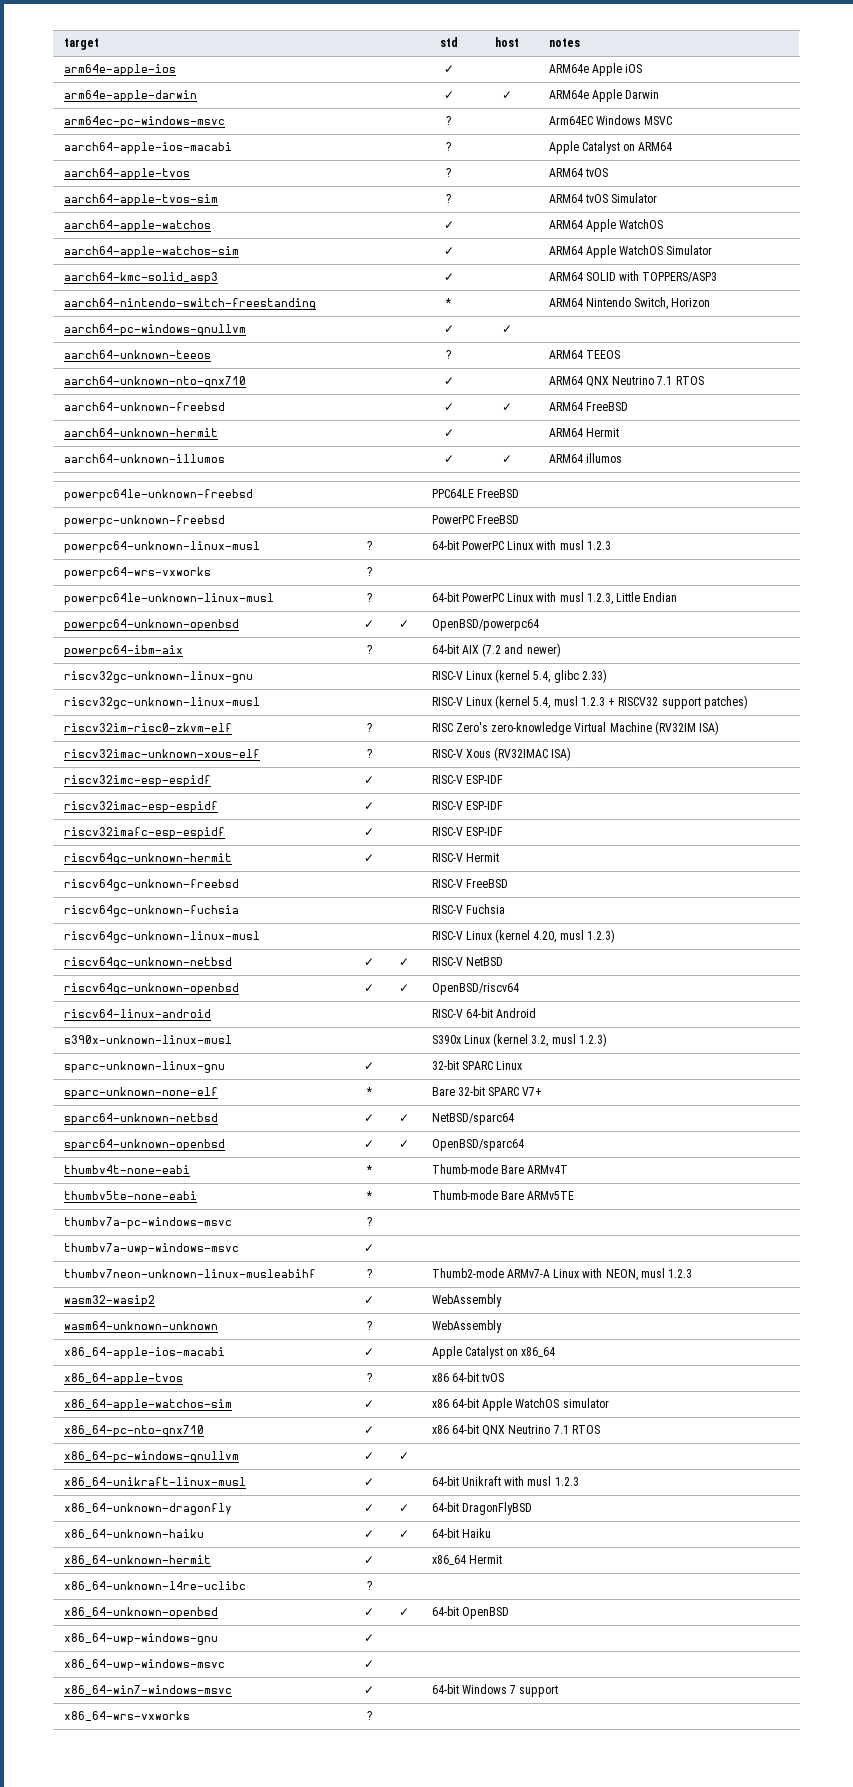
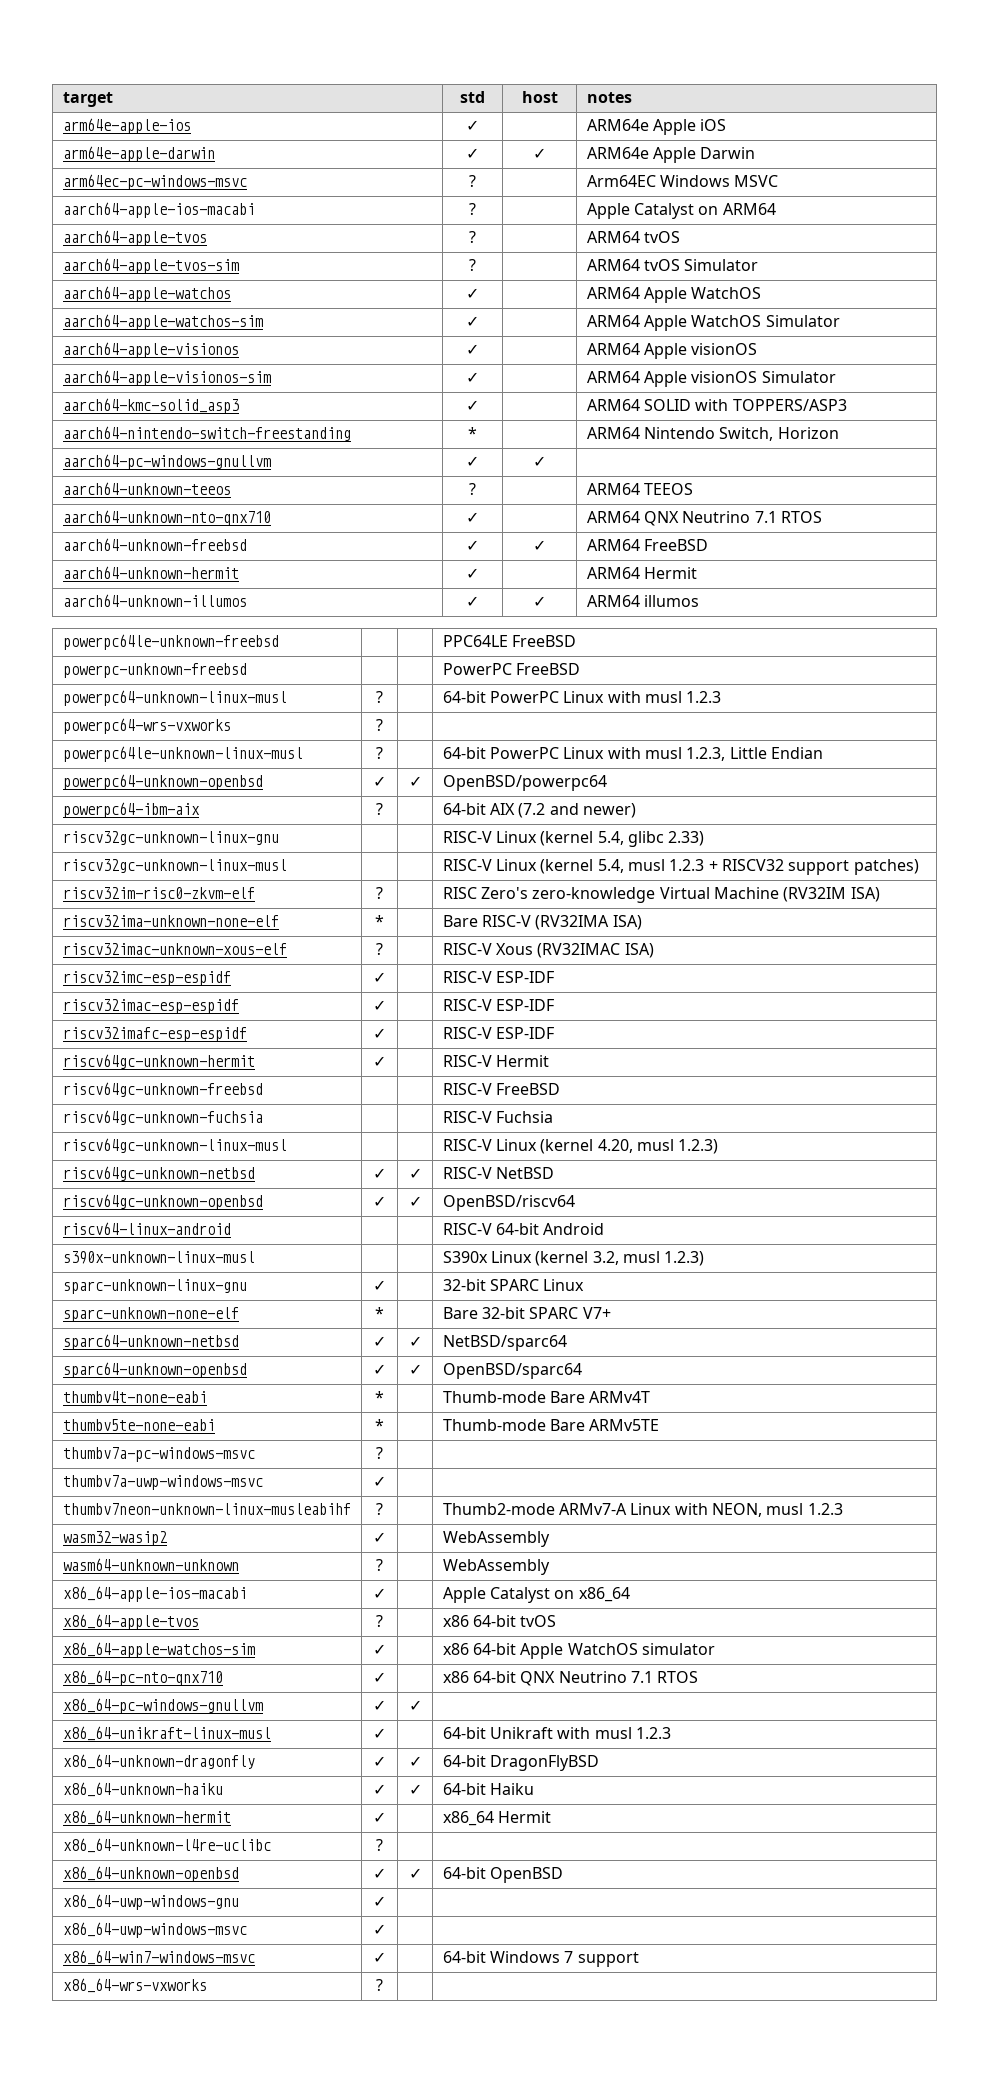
+ aarch64-apple-visionos | ✓ | | ARM64 Apple visionOS
+ aarch64-apple-visionos-sim | ✓ | | ARM64 Apple visionOS Simulator
+ riscv32ima-unknown-none-elf | * | | Bare RISC-V (RV32IMA ISA)

